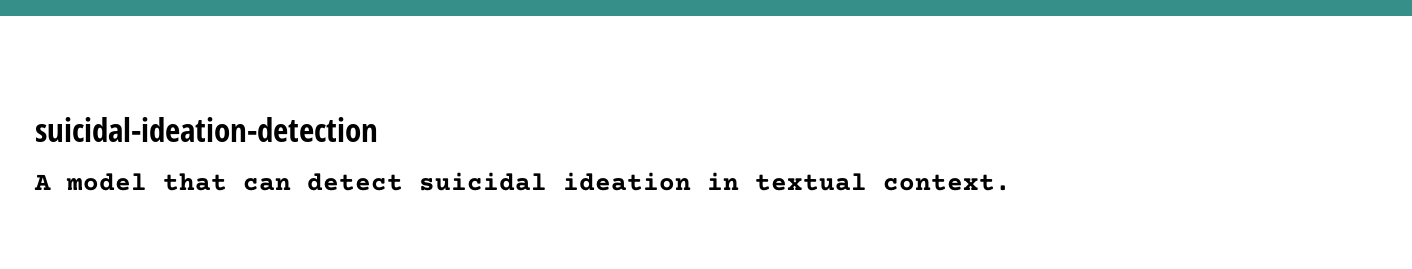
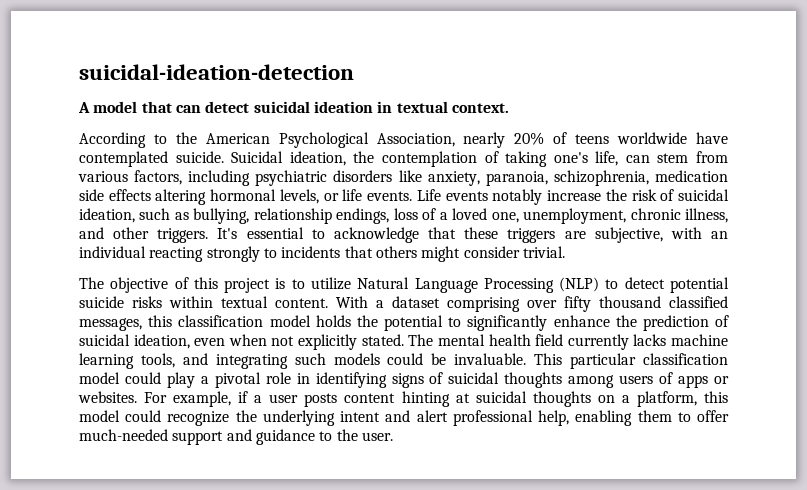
+ According to the American Psychological Association, nearly 20% of teens worldwide have contemplated suicide. Suicidal ideation, the contemplation of taking one's life, can stem from various factors, including psychiatric disorders like anxiety, paranoia, schizophrenia, medication side effects altering hormonal levels, or life events. Life events notably increase the risk of suicidal ideation, such as bullying, relationship endings, loss of a loved one, unemployment, chronic illness, and other triggers. It's essential to acknowledge that these triggers are subjective, with an individual reacting strongly to incidents that others might consider trivial.
+ The objective of this project is to utilize Natural Language Processing (NLP) to detect potential suicide risks within textual content. With a dataset comprising over fifty thousand classified messages, this classification model holds the potential to significantly enhance the prediction of suicidal ideation, even when not explicitly stated. The mental health field currently lacks machine learning tools, and integrating such models could be invaluable. This particular classification model could play a pivotal role in identifying signs of suicidal thoughts among users of apps or websites. For example, if a user posts content hinting at suicidal thoughts on a platform, this model could recognize the underlying intent and alert professional help, enabling them to offer much-needed support and guidance to the user.

